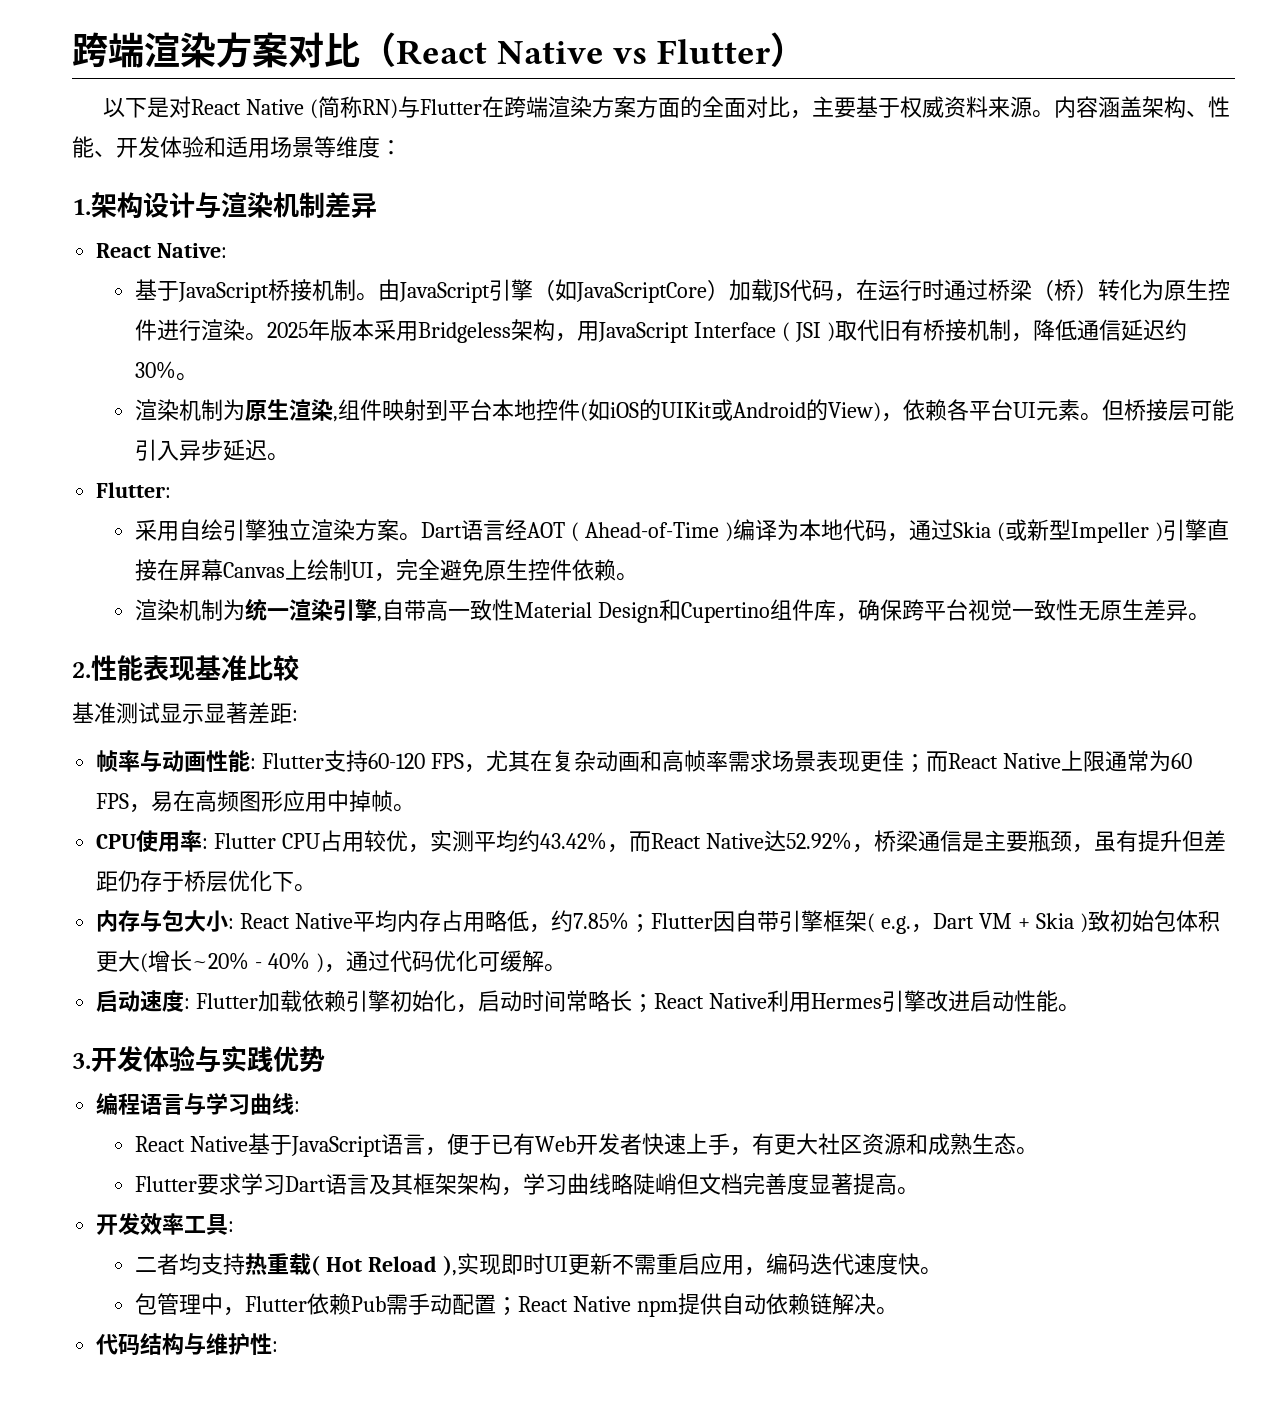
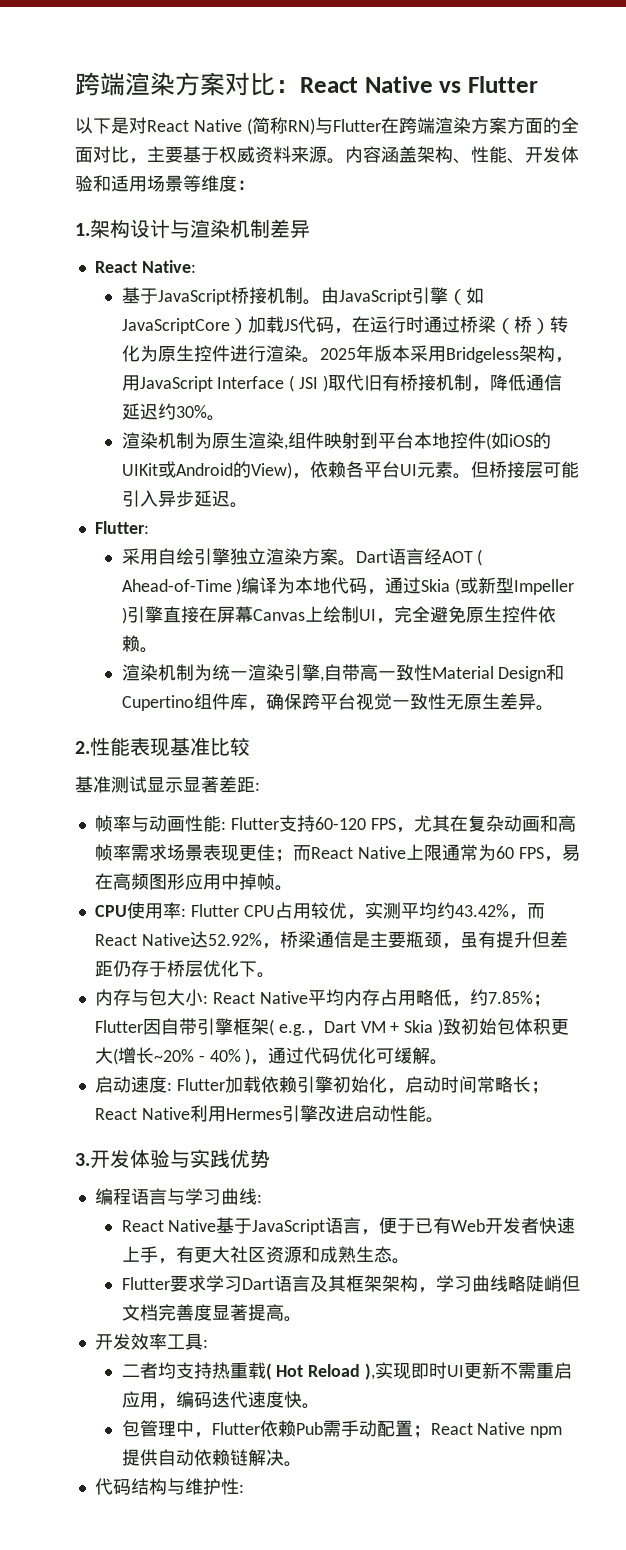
- 跨端渲染方案对比（React Native vs Flutter）
+ 跨端渲染方案对比：React Native vs Flutter

